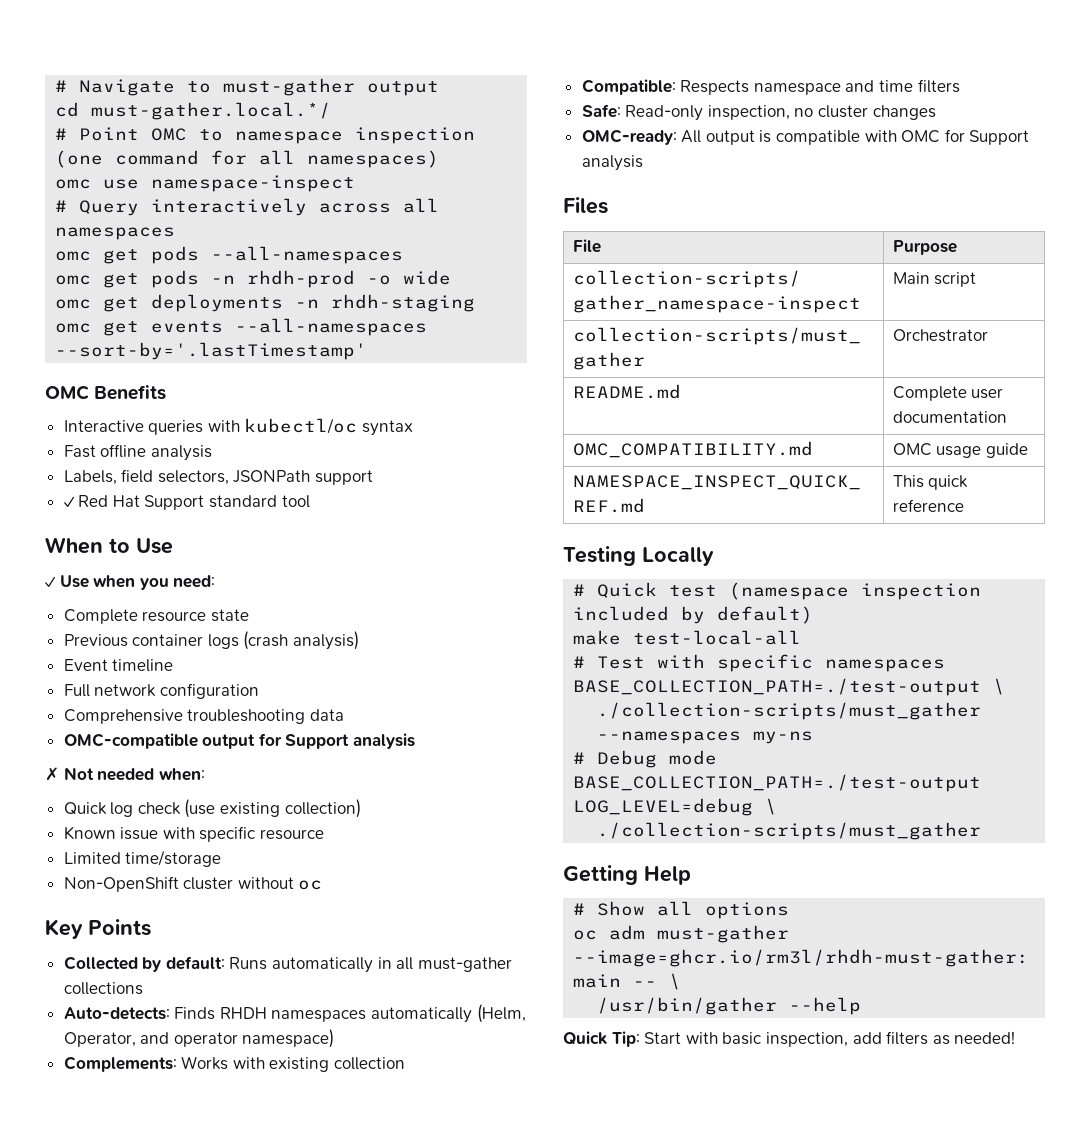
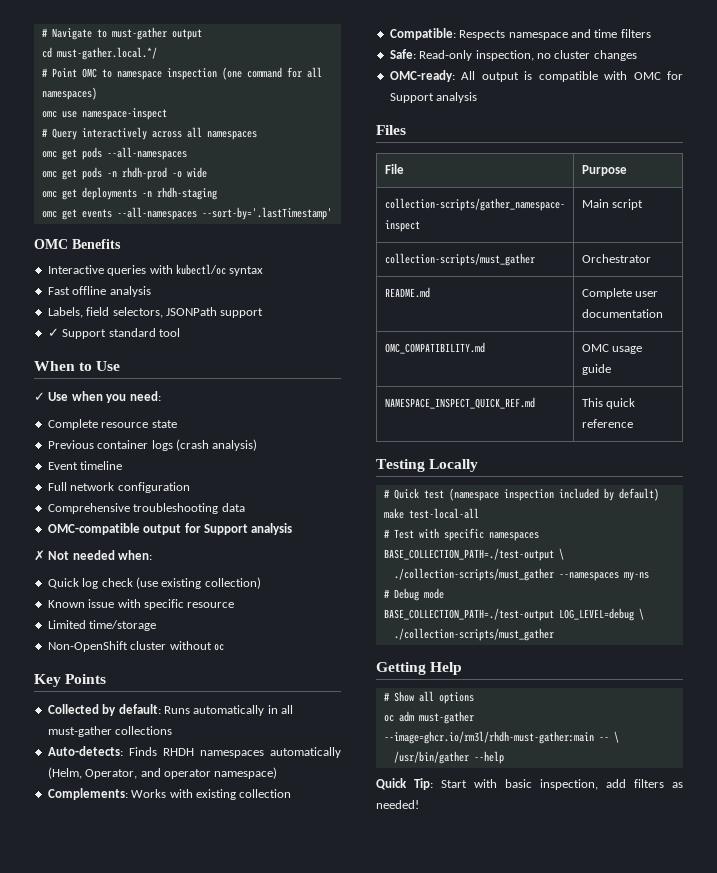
- ✓ Red Hat Support standard tool
+ ✓ Support standard tool

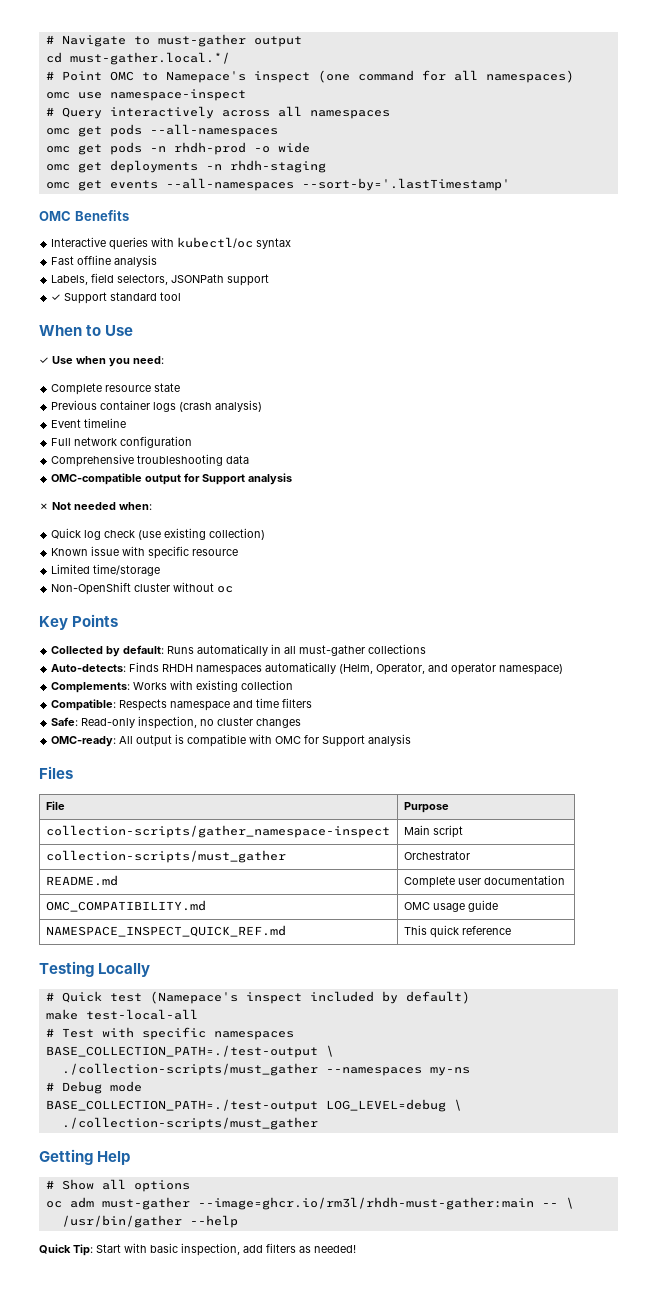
- # Point OMC to namespace inspection (one command for all namespaces)
+ # Point OMC to Namepace's inspect (one command for all namespaces)
- # Quick test (namespace inspection included by default)
+ # Quick test (Namepace's inspect included by default)

